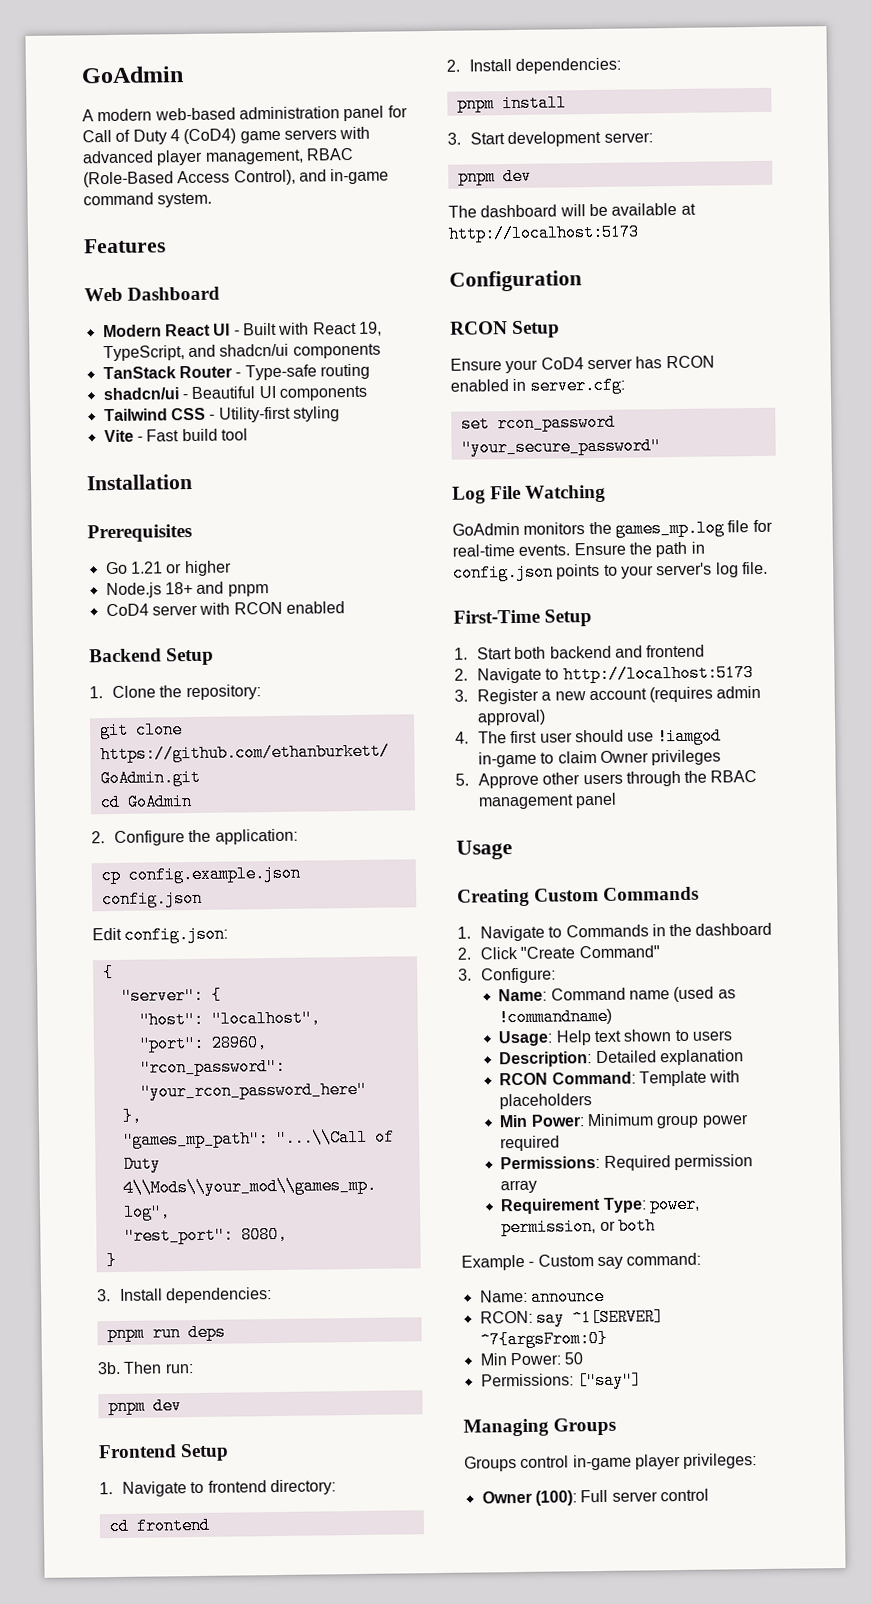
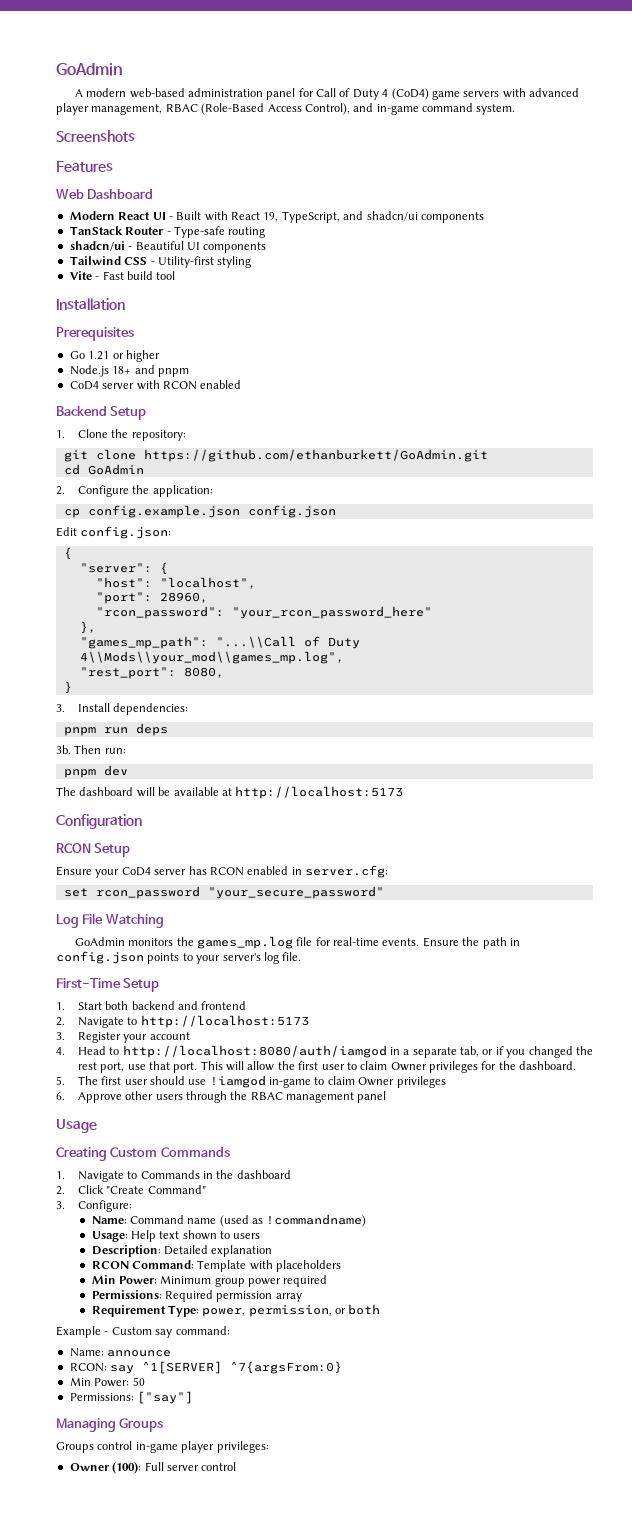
+ Screenshots
- Frontend Setup
- 1. Navigate to frontend directory:
- cd frontend
- 2. Install dependencies:
- pnpm install
- 3. Start development server:
- pnpm dev
- 3. Register a new account (requires admin approval)
- 4. The first user should use !iamgod in-game to claim Owner privileges
+ 3. Register your account
+ 4. Head to http://localhost:8080/auth/iamgod in a separate tab, or if you changed the rest port, use that port. This will allow the first user to claim Owner privileges for the dashboard.
+ 5. The first user should use !iamgod in-game to claim Owner privileges
- 5. Approve other users through the RBAC management panel
+ 6. Approve other users through the RBAC management panel

